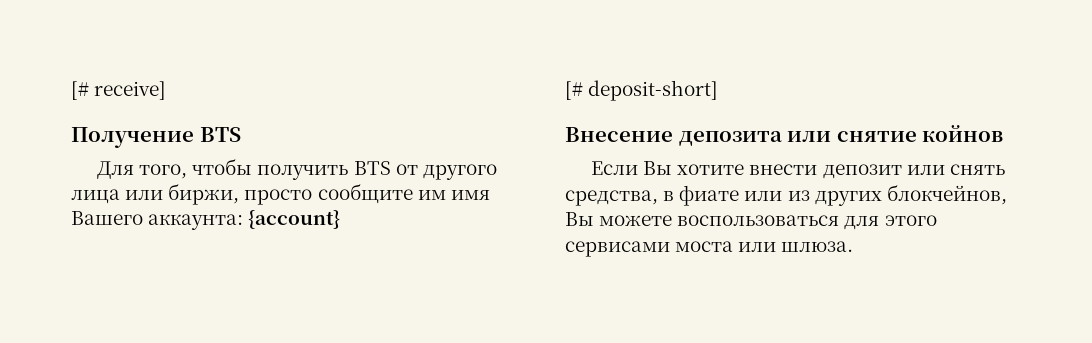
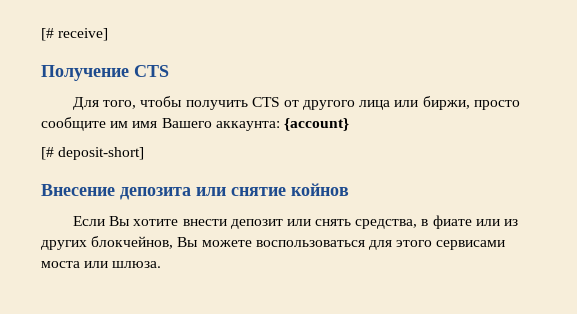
- Получение BTS
+ Получение CTS
- Для того, чтобы получить BTS от другого лица или биржи, просто сообщите им имя Вашего аккаунта: {account}
+ Для того, чтобы получить CTS от другого лица или биржи, просто сообщите им имя Вашего аккаунта: {account}

